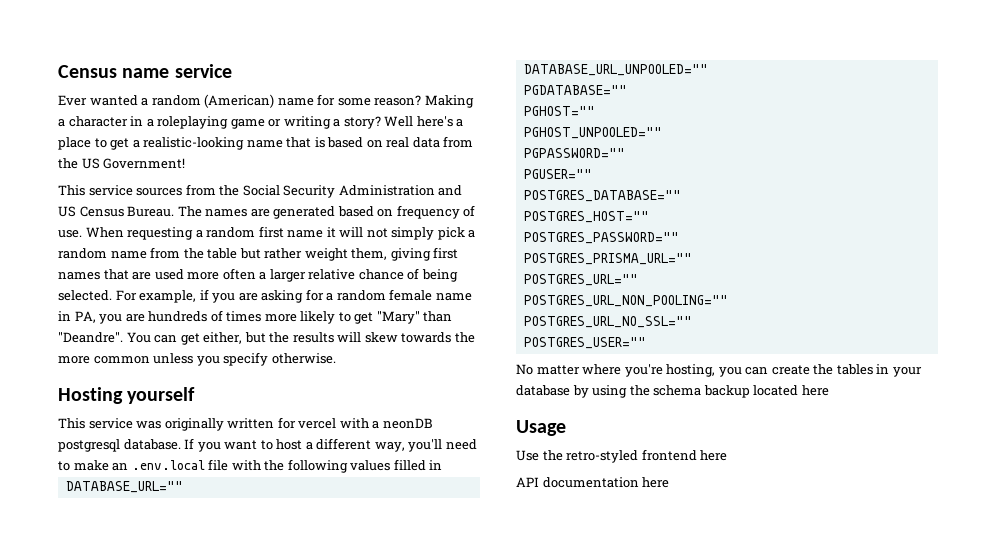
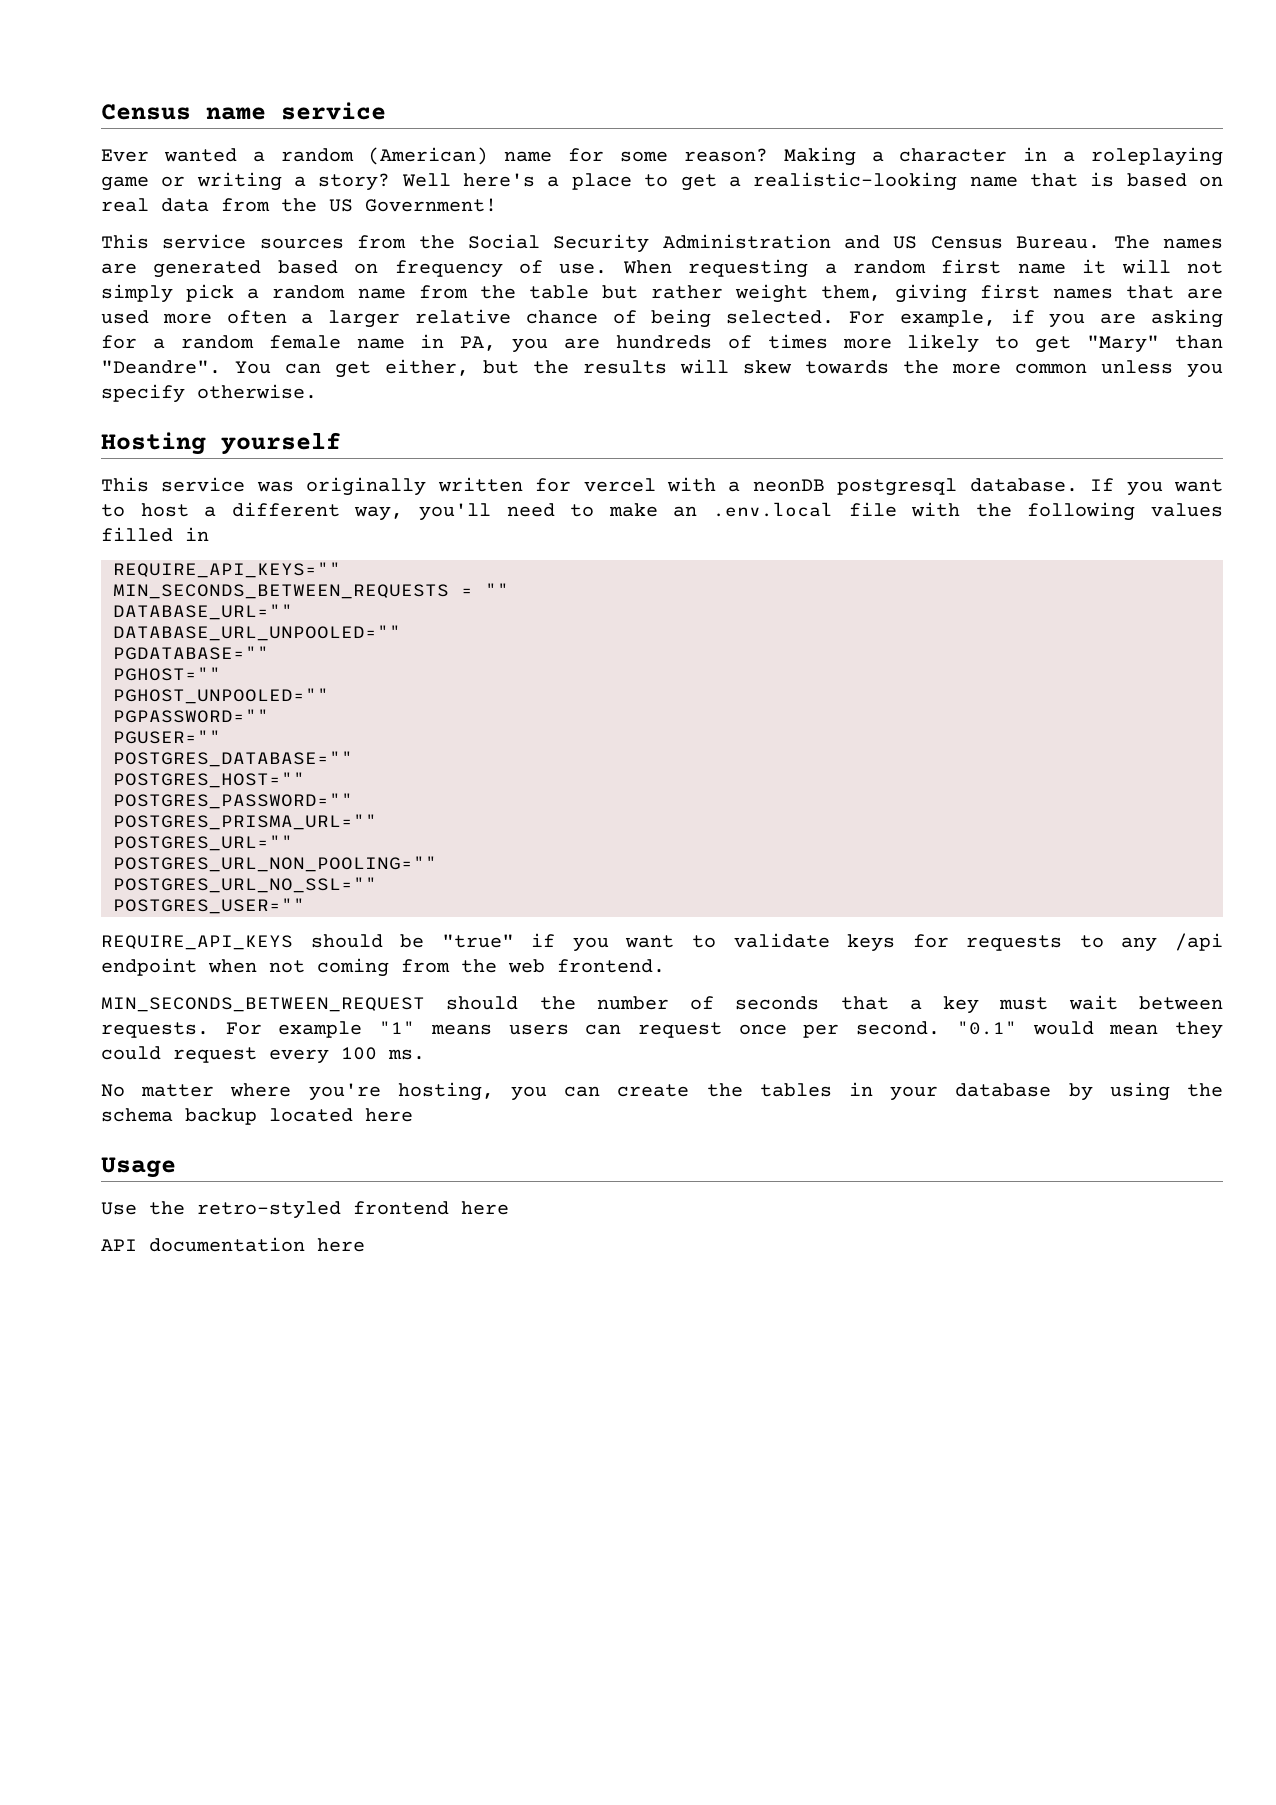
+ REQUIRE_API_KEYS=""
+ MIN_SECONDS_BETWEEN_REQUESTS = ""
+ REQUIRE_API_KEYS should be "true" if you want to validate keys for requests to any /api endpoint when not coming from the web frontend.
+ MIN_SECONDS_BETWEEN_REQUEST should the number of seconds that a key must wait between requests. For example "1" means users can request once per second. "0.1" would mean they could request every 100 ms.

